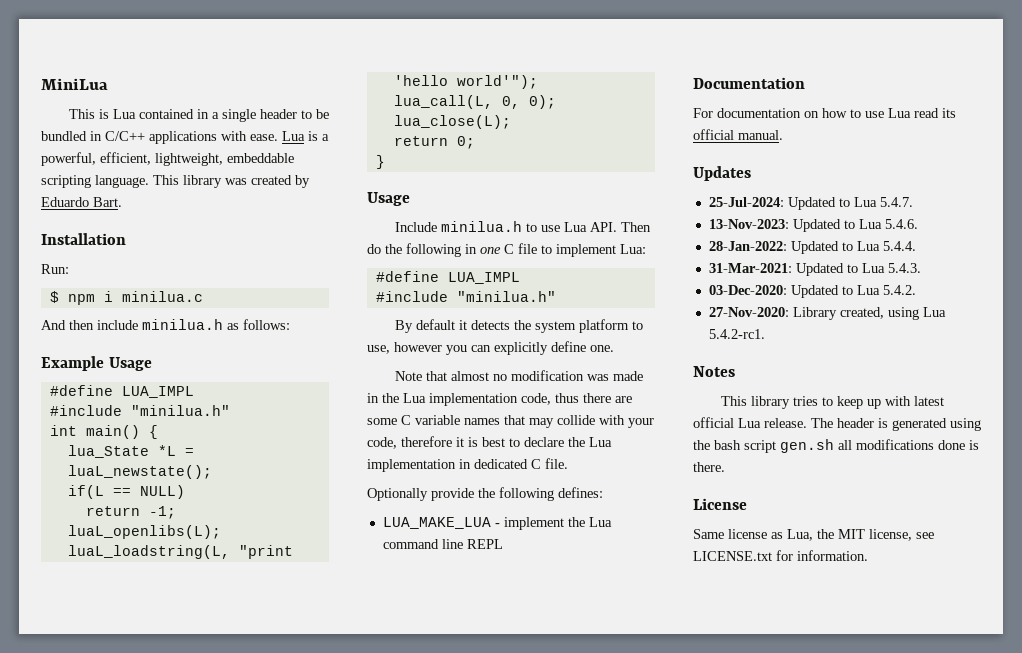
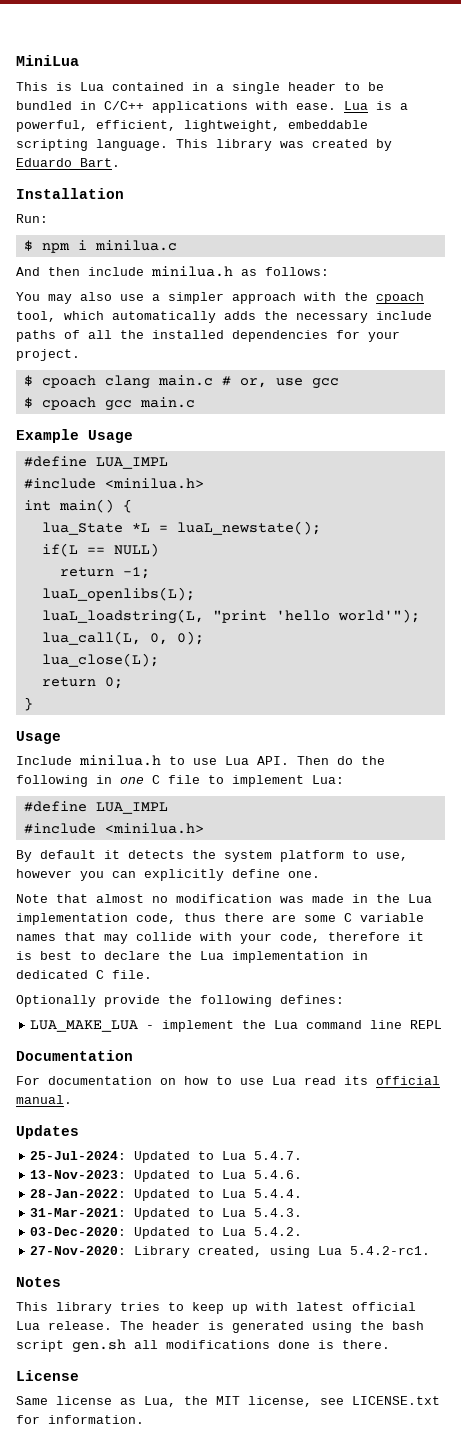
+ You may also use a simpler approach with the cpoach tool, which automatically adds the necessary include paths of all the installed dependencies for your project.
+ $ cpoach clang main.c # or, use gcc
+ $ cpoach gcc main.c
  Example Usage
  #define LUA_IMPL
- #include "minilua.h"
+ #include <minilua.h>
  Include minilua.h to use Lua API. Then do the following in one C file to implement Lua:
  #define LUA_IMPL
- #include "minilua.h"
+ #include <minilua.h>

